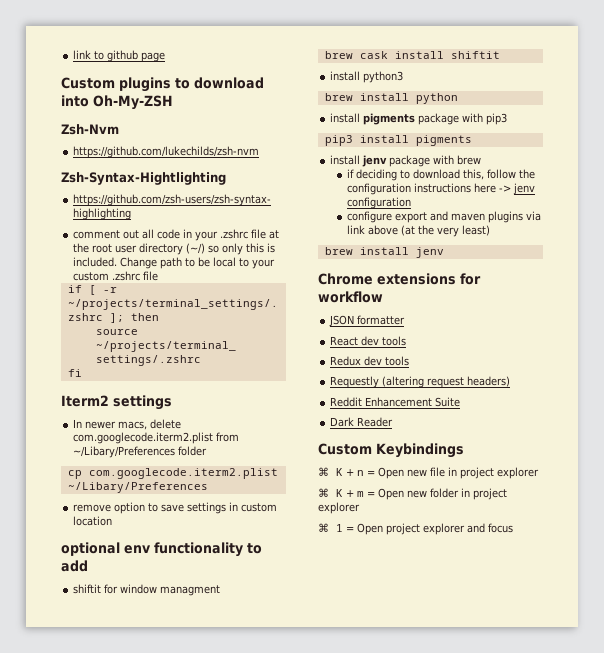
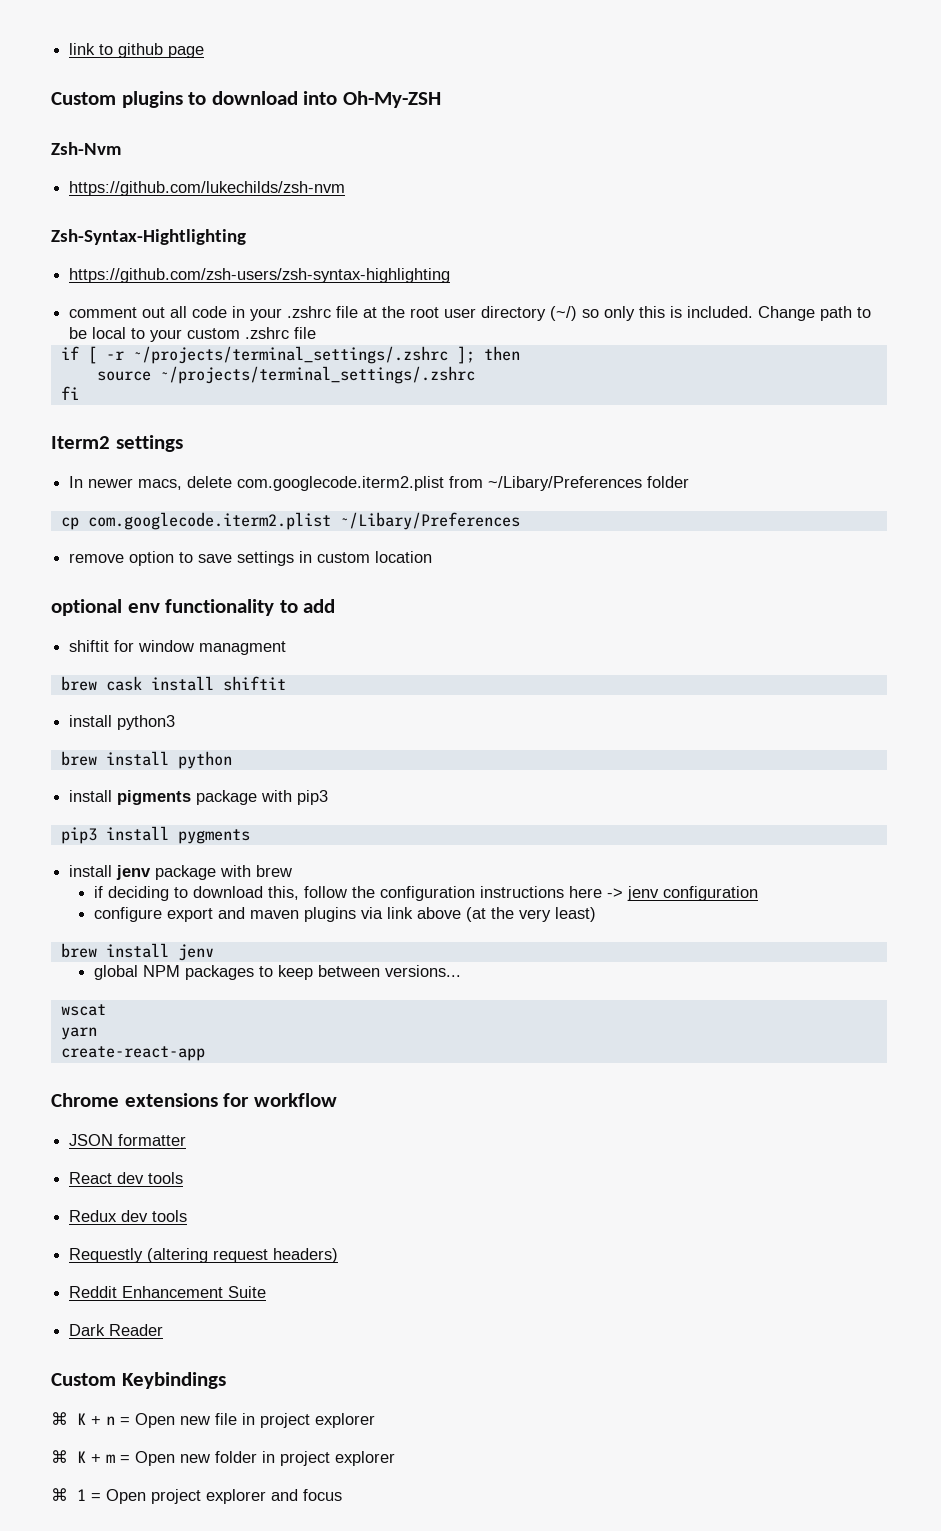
- pip3 install pigments
+ pip3 install pygments
+ global NPM packages to keep between versions...
+ wscat
+ yarn
+ create-react-app

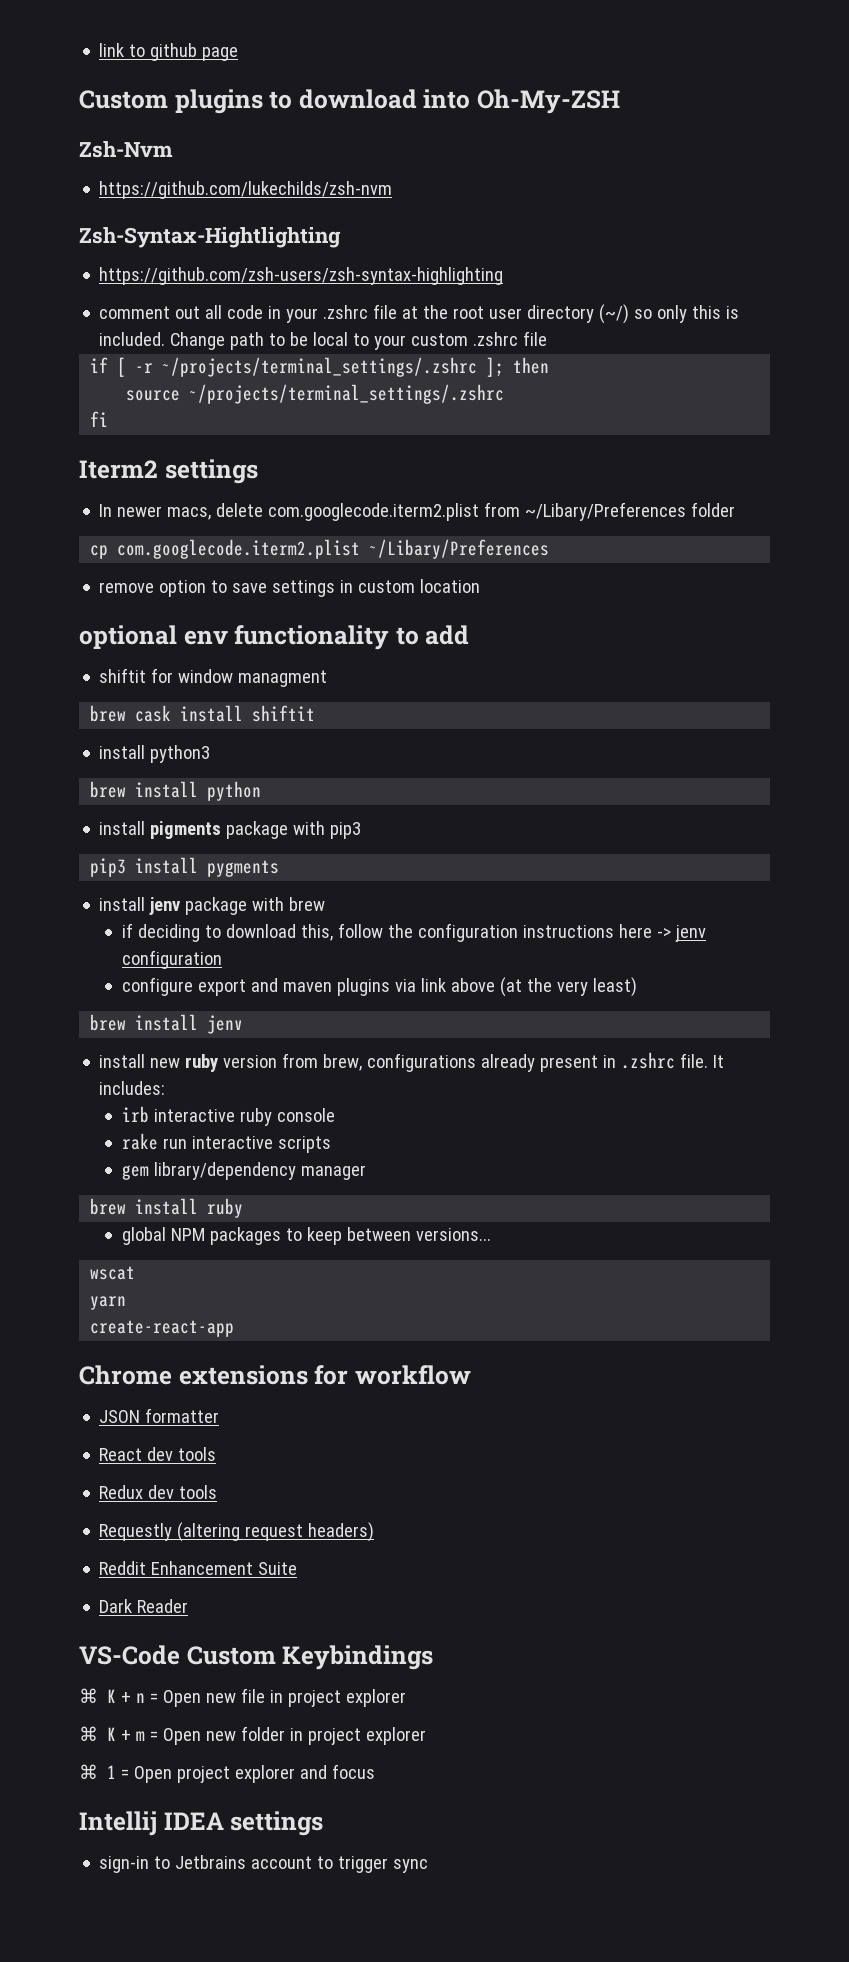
+ install new ruby version from brew, configurations already present in .zshrc file. It includes:
+ irb interactive ruby console
+ rake run interactive scripts
+ gem library/dependency manager
+ brew install ruby
- Custom Keybindings
+ VS-Code Custom Keybindings
+ Intellij IDEA settings
+ sign-in to Jetbrains account to trigger sync

